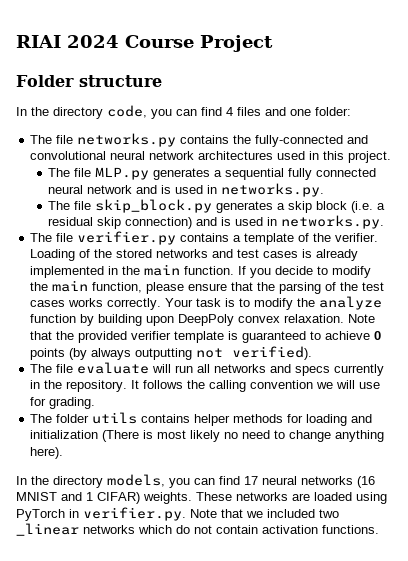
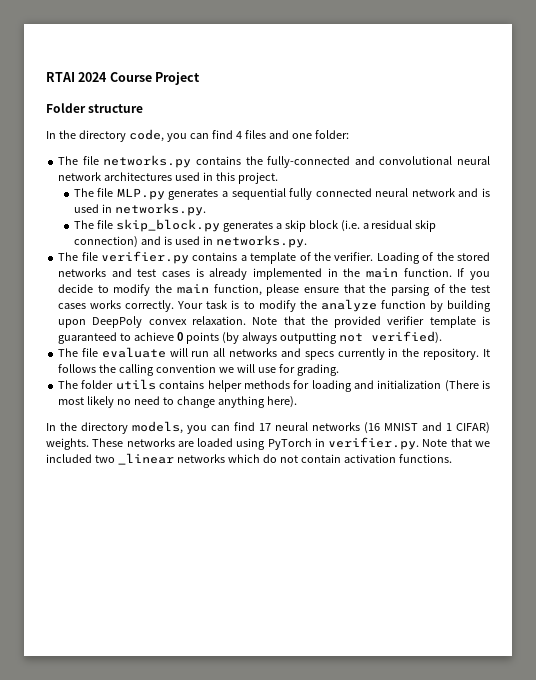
- RIAI 2024 Course Project
+ RTAI 2024 Course Project

